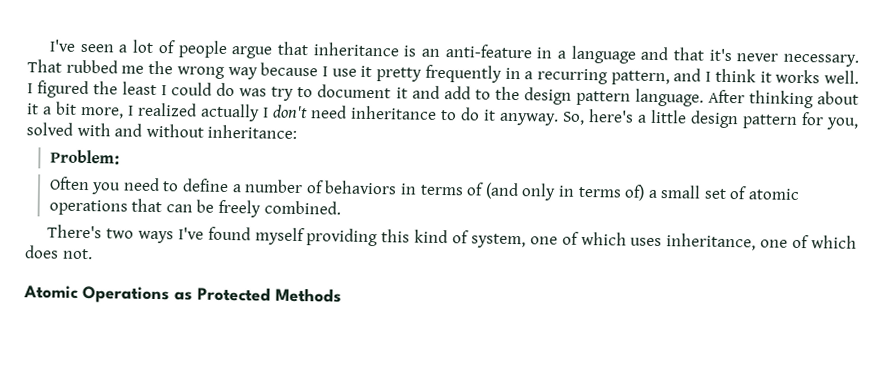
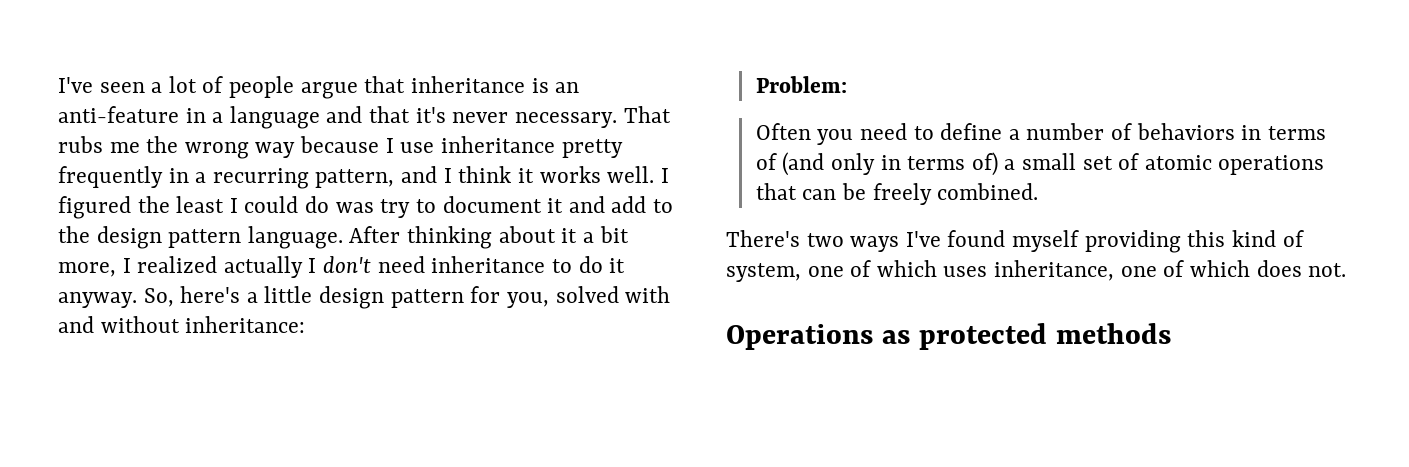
- That rubbed me the wrong way because I use it pretty frequently in a recurring pattern, and I think it works well.
+ That rubs me the wrong way because I use inheritance pretty frequently in a recurring pattern, and I think it works well.
- Atomic Operations as Protected Methods
+ Operations as protected methods

